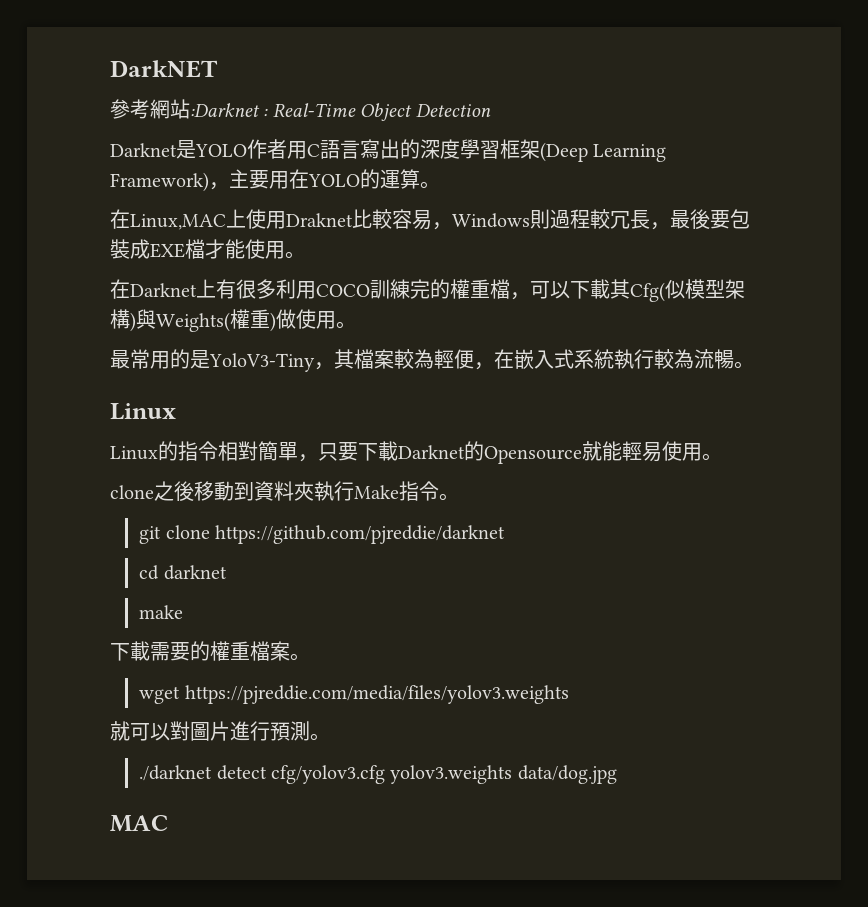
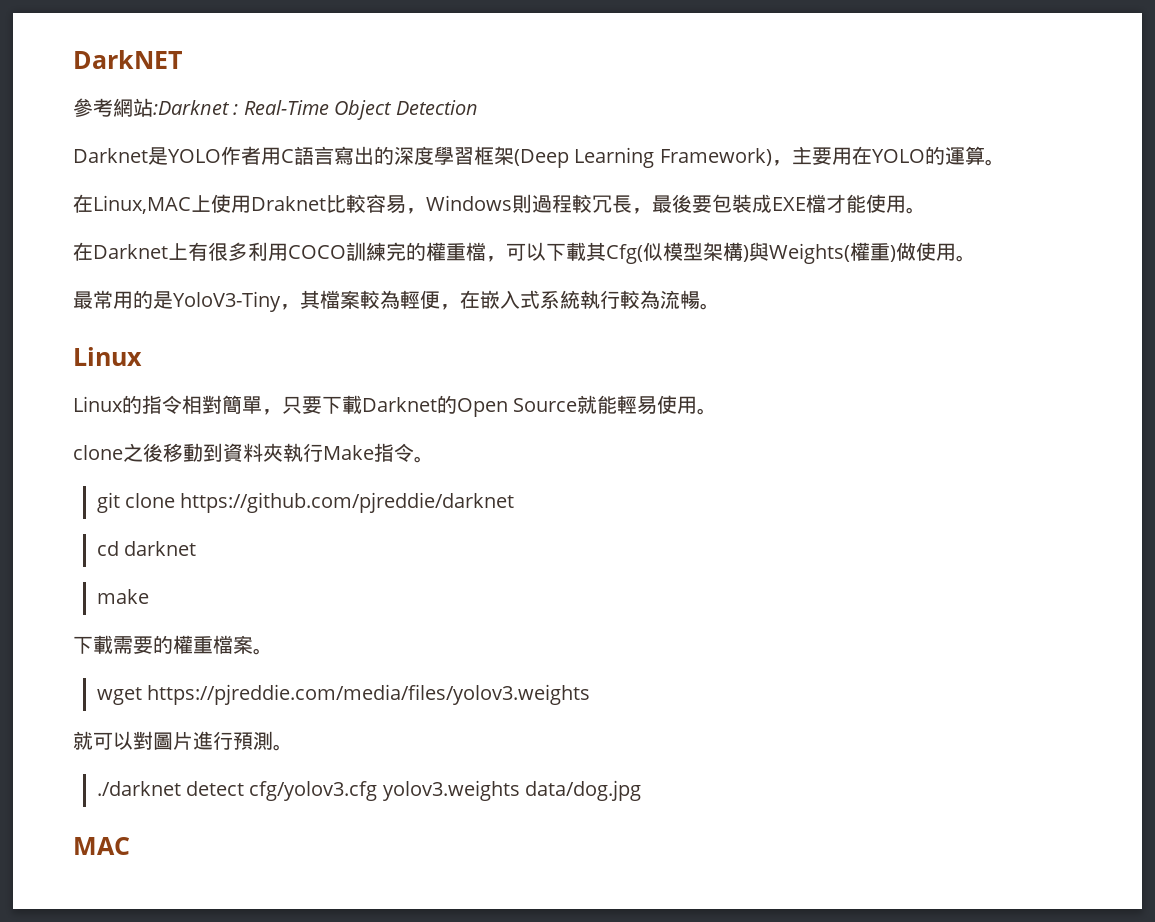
- Linux的指令相對簡單，只要下載Darknet的Opensource就能輕易使用。
+ Linux的指令相對簡單，只要下載Darknet的Open Source就能輕易使用。

